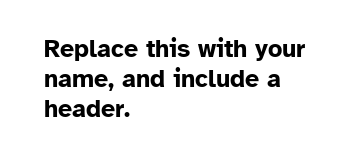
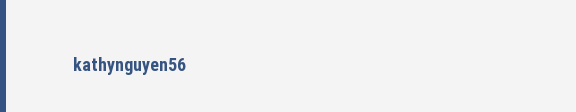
- Replace this with your name, and include a header.
+ kathynguyen56

